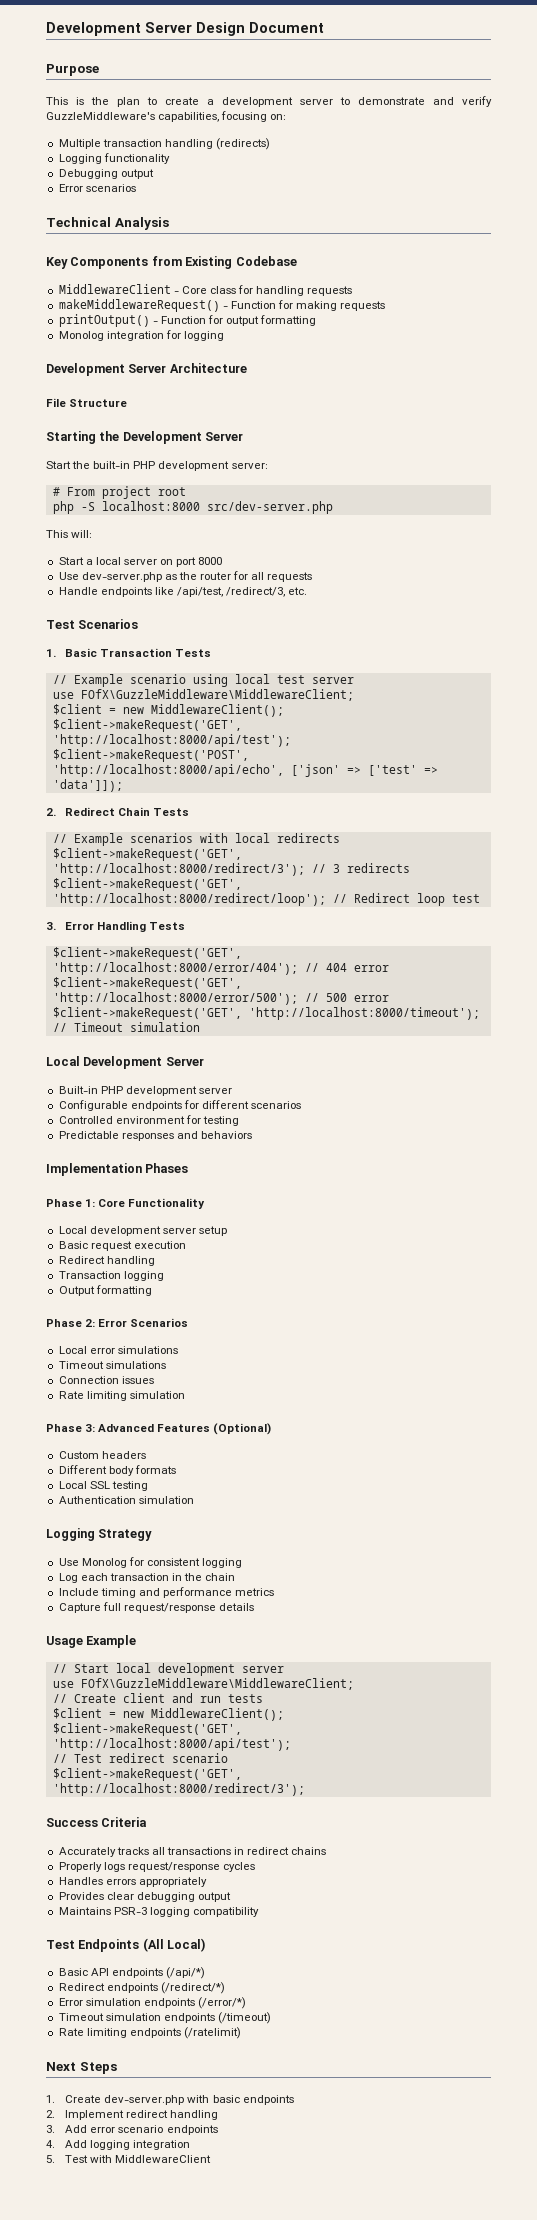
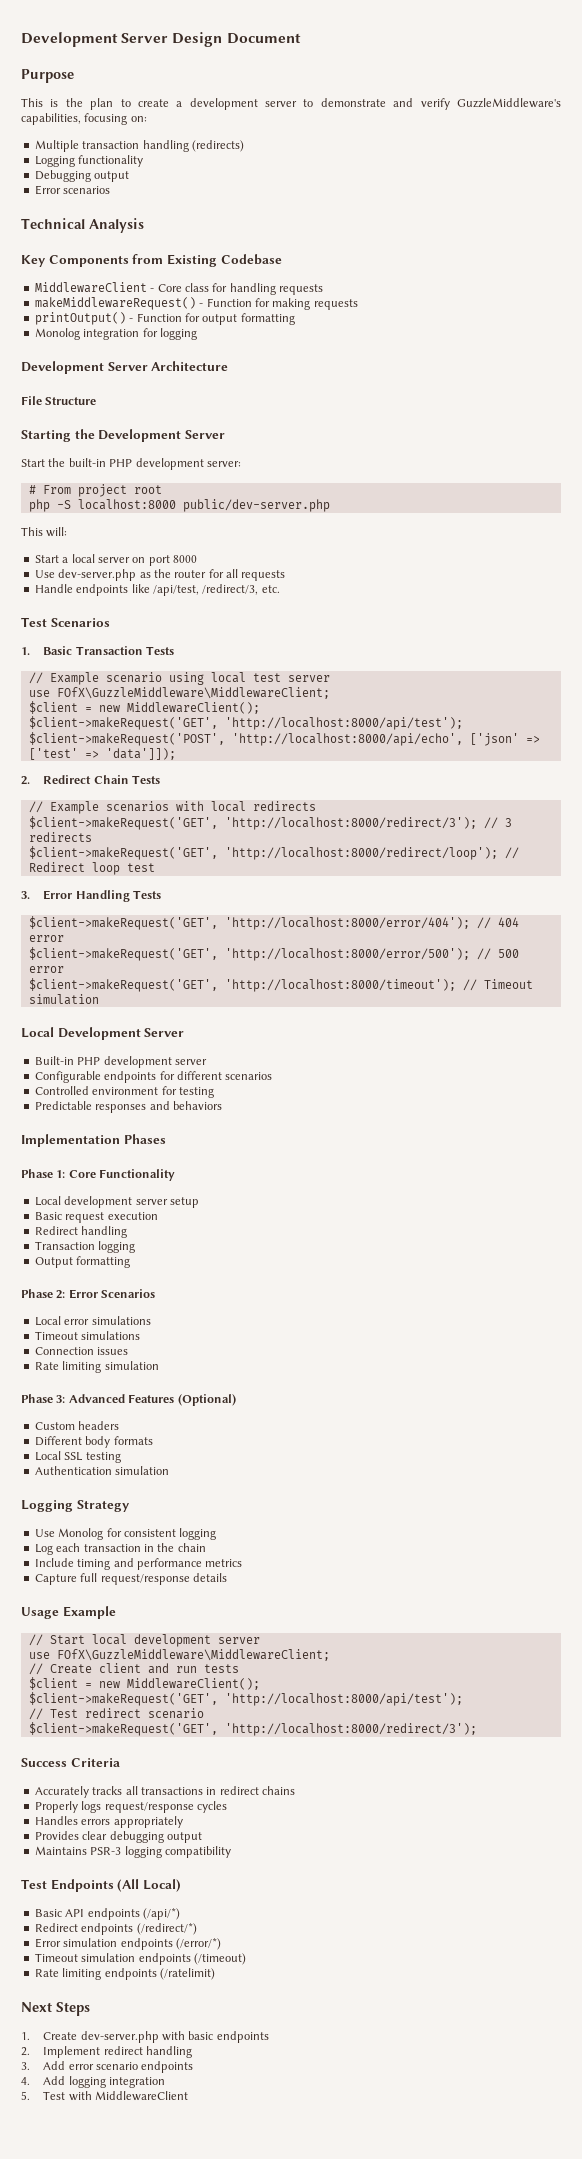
- php -S localhost:8000 src/dev-server.php
+ php -S localhost:8000 public/dev-server.php

